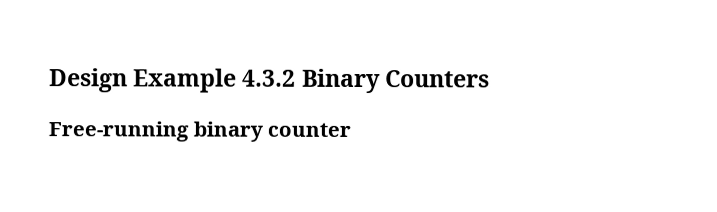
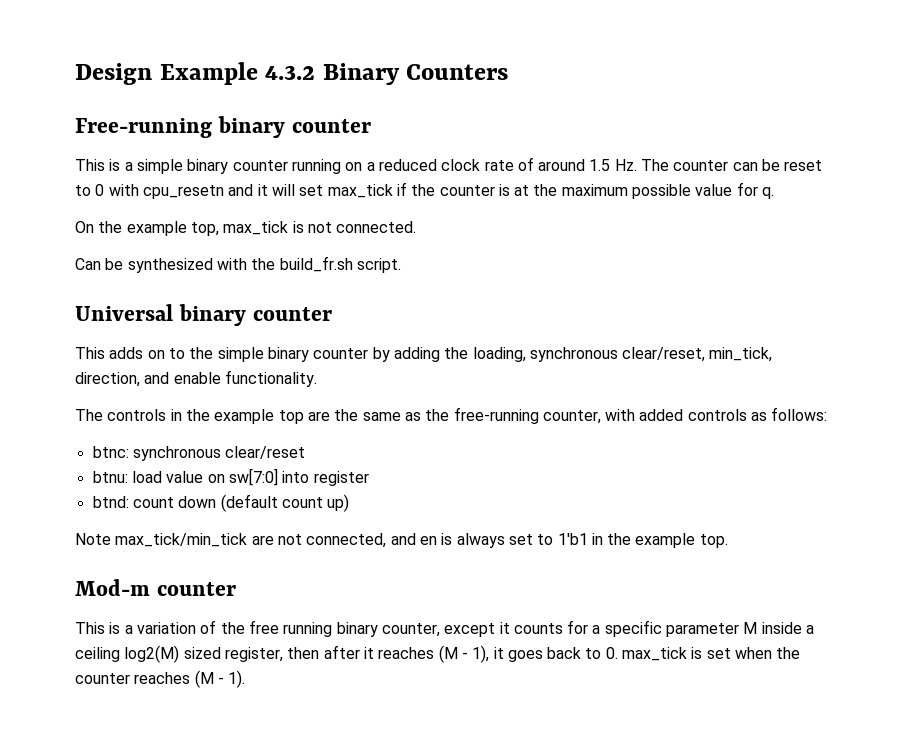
+ This is a simple binary counter running on a reduced clock rate of around 1.5 Hz. The counter can be reset to 0 with cpu_resetn and it will set max_tick if the counter is at the maximum possible value for q.
+ On the example top, max_tick is not connected.
+ Can be synthesized with the build_fr.sh script.
+ Universal binary counter
+ This adds on to the simple binary counter by adding the loading, synchronous clear/reset, min_tick, direction, and enable functionality.
+ The controls in the example top are the same as the free-running counter, with added controls as follows:
+ btnc: synchronous clear/reset
+ btnu: load value on sw[7:0] into register
+ btnd: count down (default count up)
+ Note max_tick/min_tick are not connected, and en is always set to 1'b1 in the example top.
+ Mod-m counter
+ This is a variation of the free running binary counter, except it counts for a specific parameter M inside a ceiling log2(M) sized register, then after it reaches (M - 1), it goes back to 0. max_tick is set when the counter reaches (M - 1).

